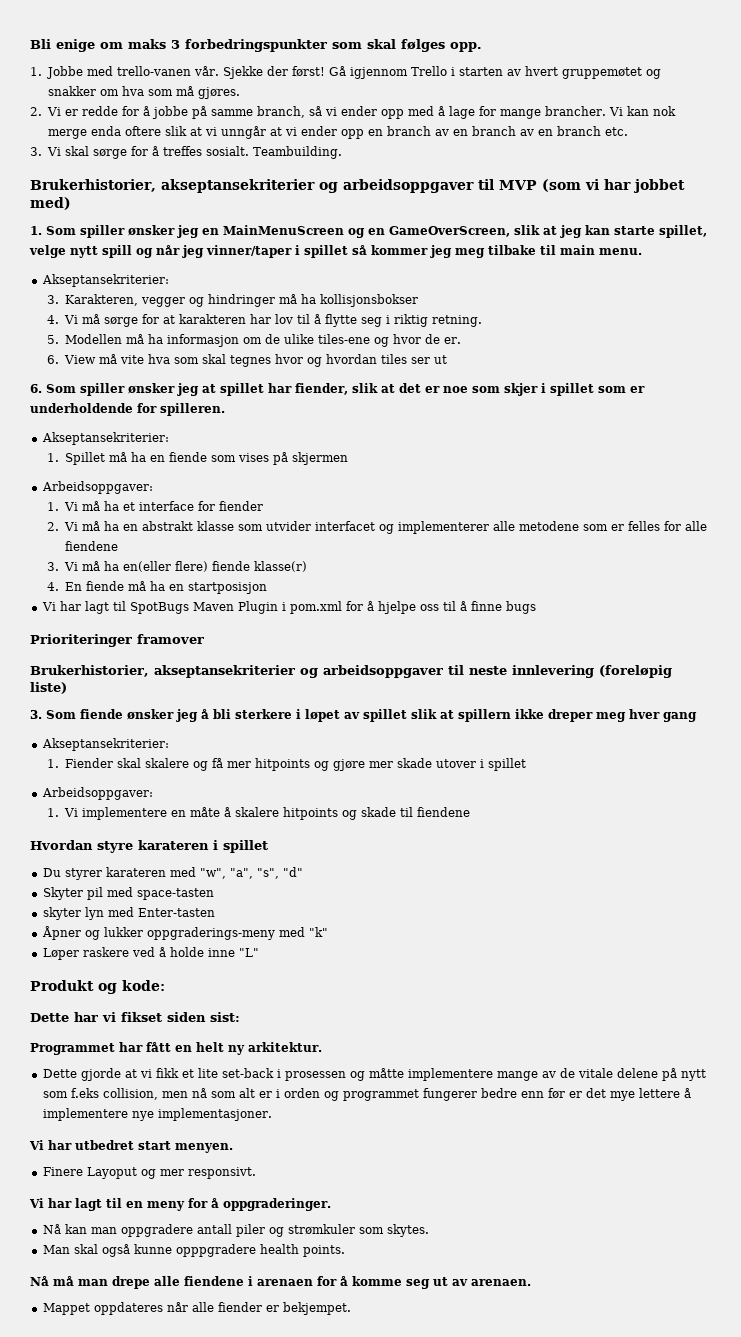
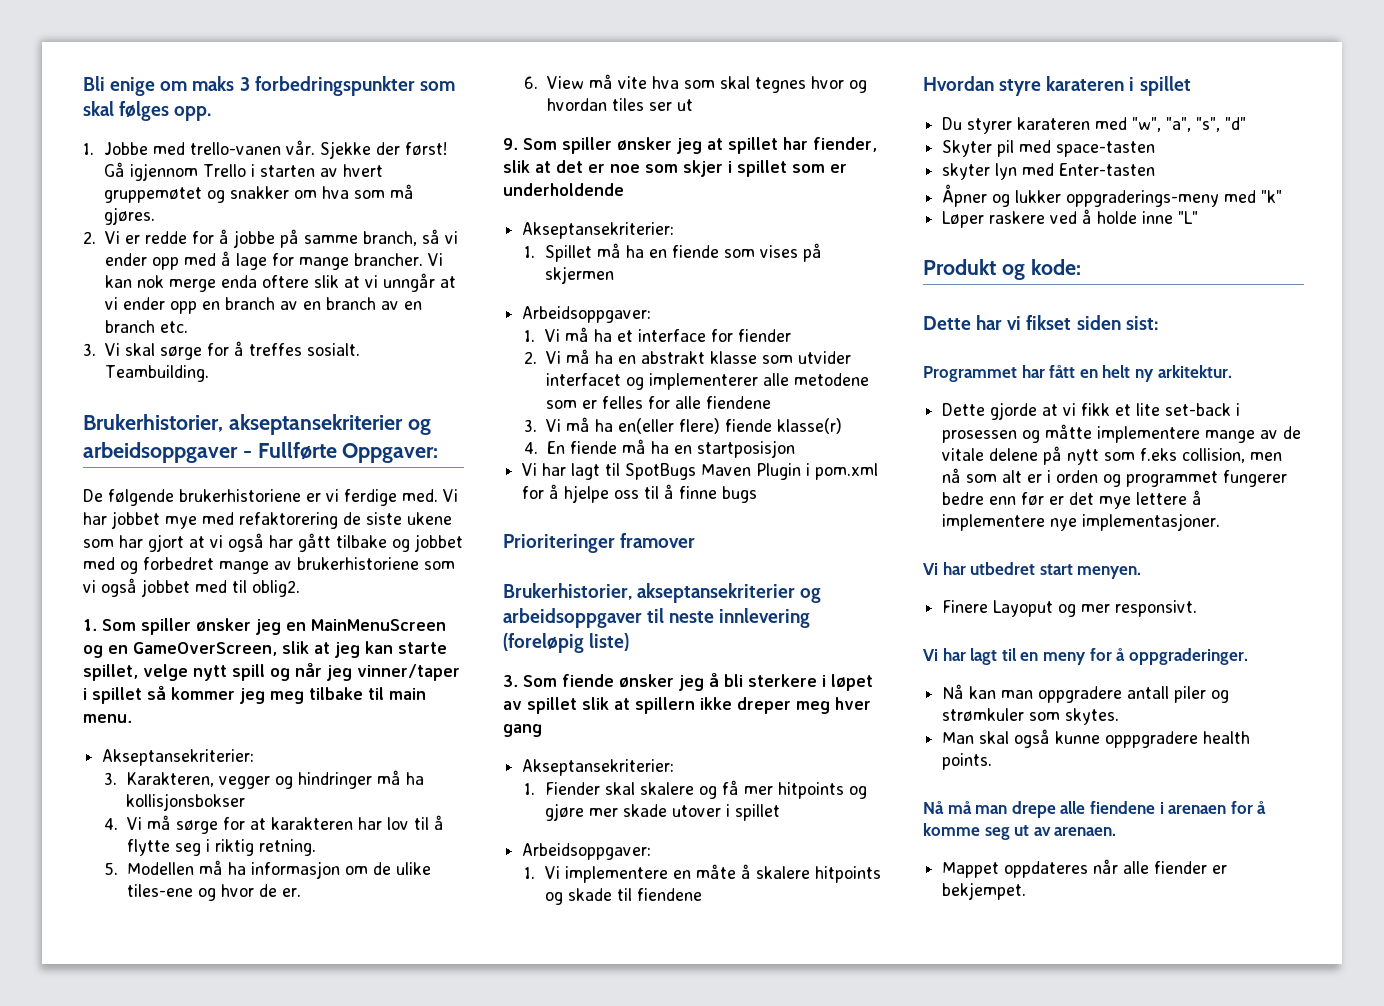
- Brukerhistorier, akseptansekriterier og arbeidsoppgaver til MVP (som vi har jobbet med)
+ Brukerhistorier, akseptansekriterier og arbeidsoppgaver - Fullførte Oppgaver:
+ De følgende brukerhistoriene er vi ferdige med. Vi har jobbet mye med refaktorering de siste ukene som har gjort at vi også har gått tilbake og jobbet med og forbedret mange av brukerhistoriene som vi også jobbet med til oblig2.
- 6. Som spiller ønsker jeg at spillet har fiender, slik at det er noe som skjer i spillet som er underholdende for spilleren.
+ 9. Som spiller ønsker jeg at spillet har fiender, slik at det er noe som skjer i spillet som er underholdende

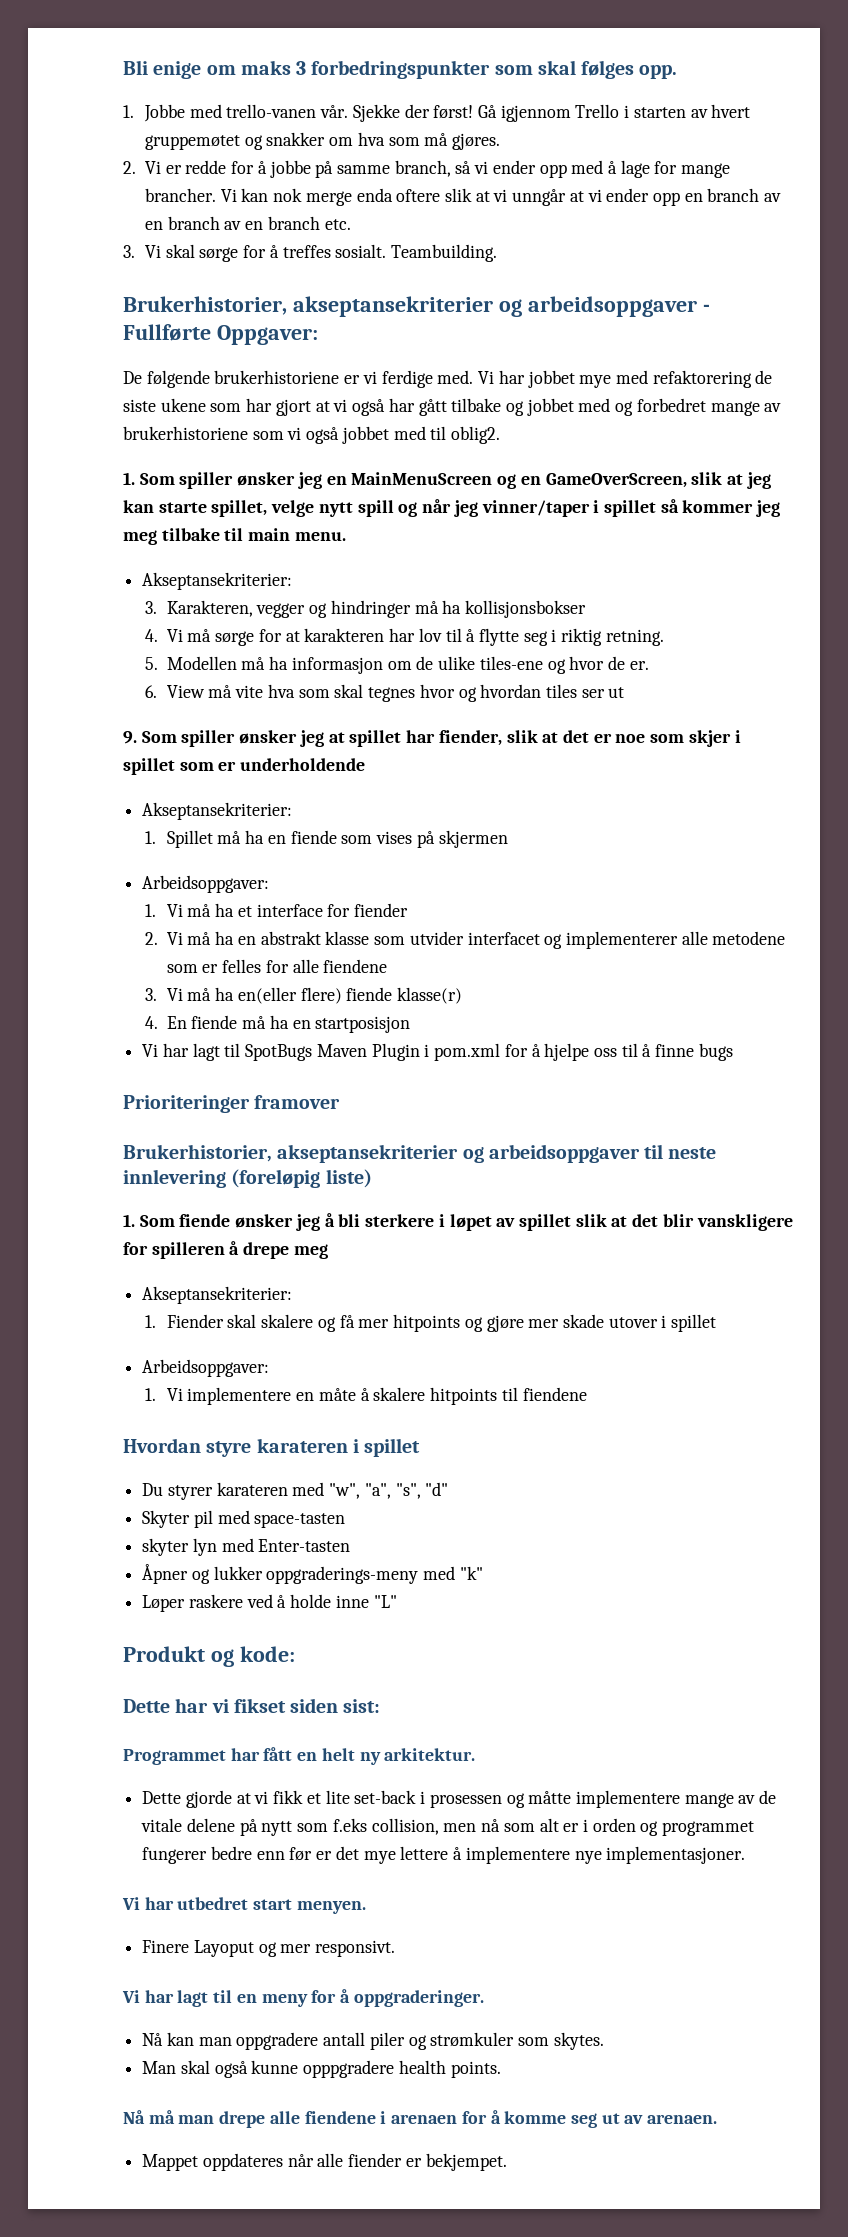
- 3. Som fiende ønsker jeg å bli sterkere i løpet av spillet slik at spillern ikke dreper meg hver gang
+ 1. Som fiende ønsker jeg å bli sterkere i løpet av spillet slik at det blir vanskligere for spilleren å drepe meg
- 1. Vi implementere en måte å skalere hitpoints og skade til fiendene
+ 1. Vi implementere en måte å skalere hitpoints til fiendene

